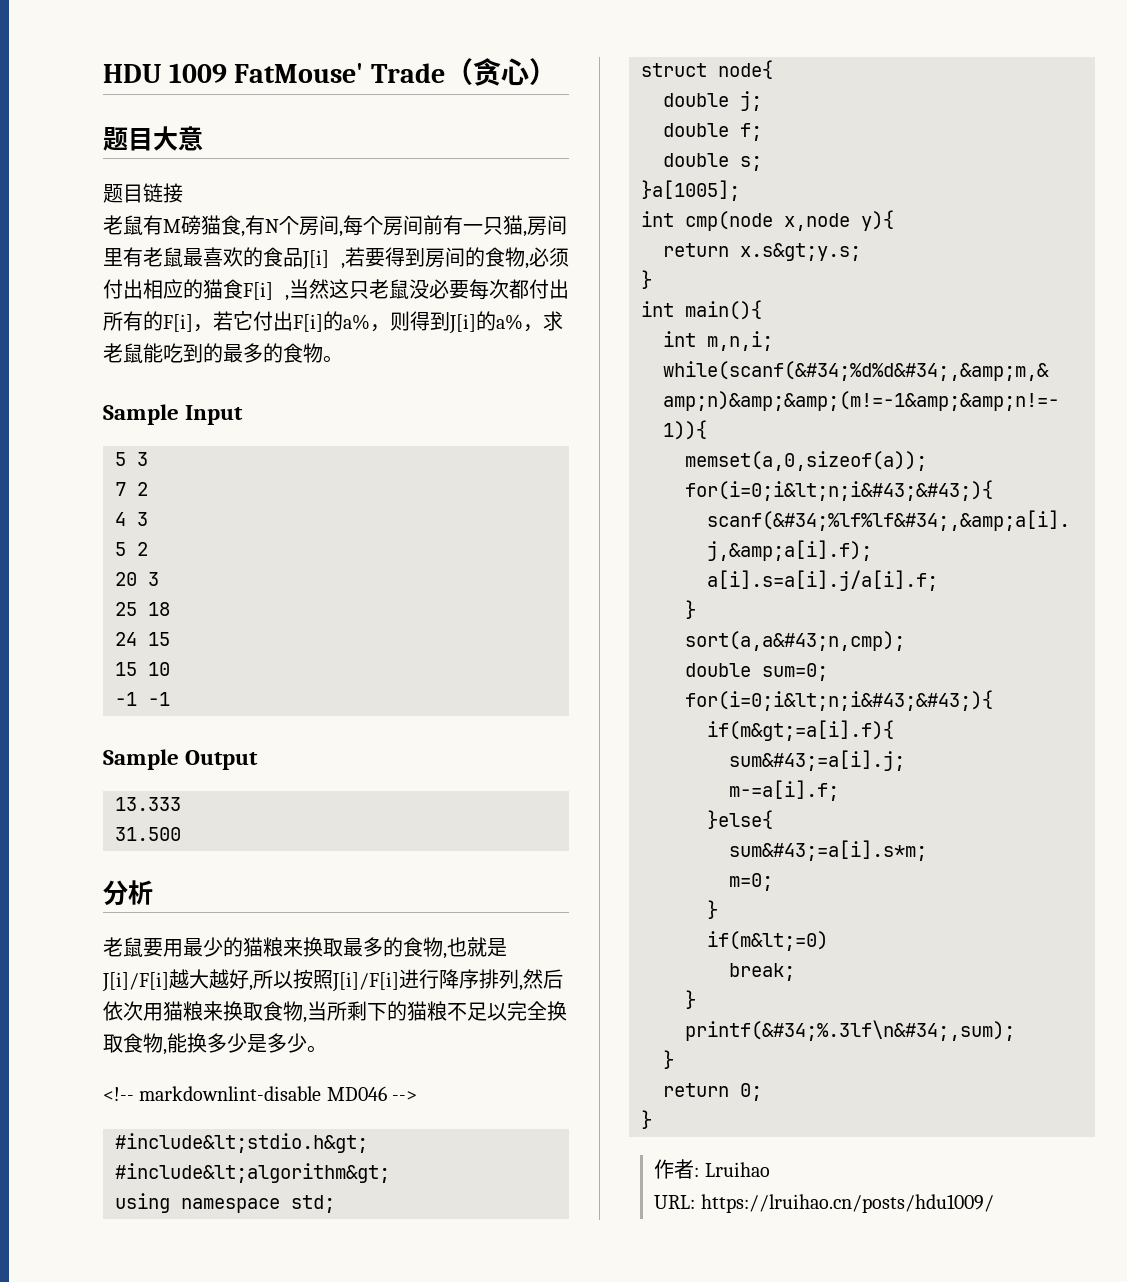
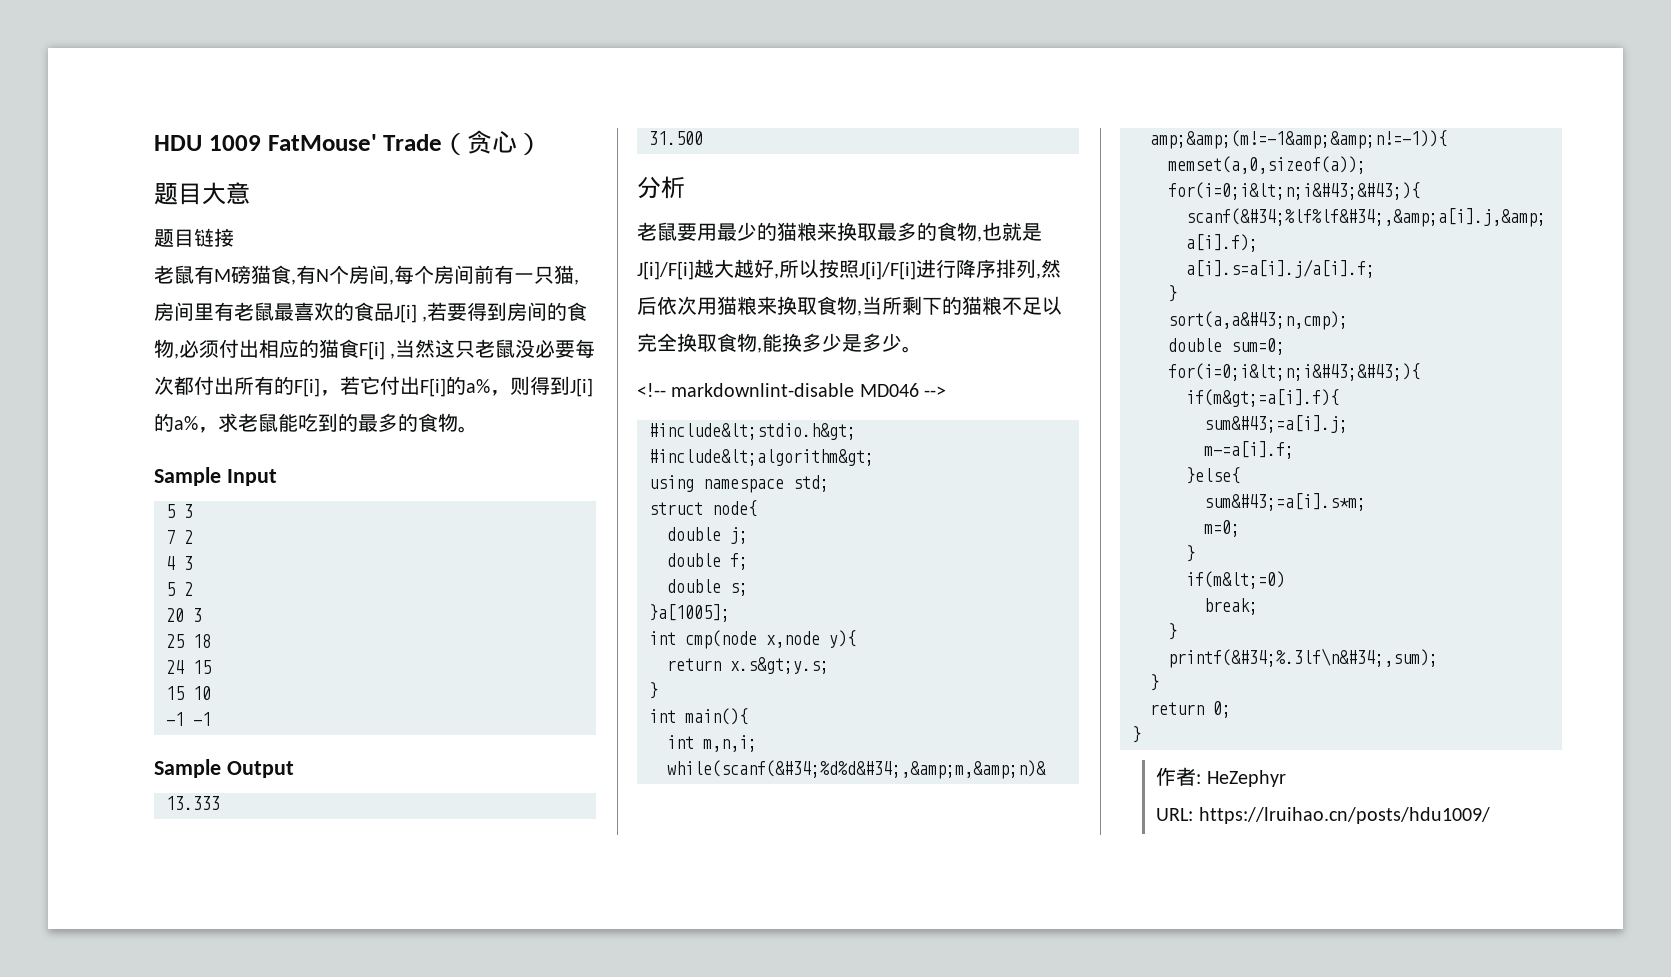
- 作者: Lruihao
+ 作者: HeZephyr

